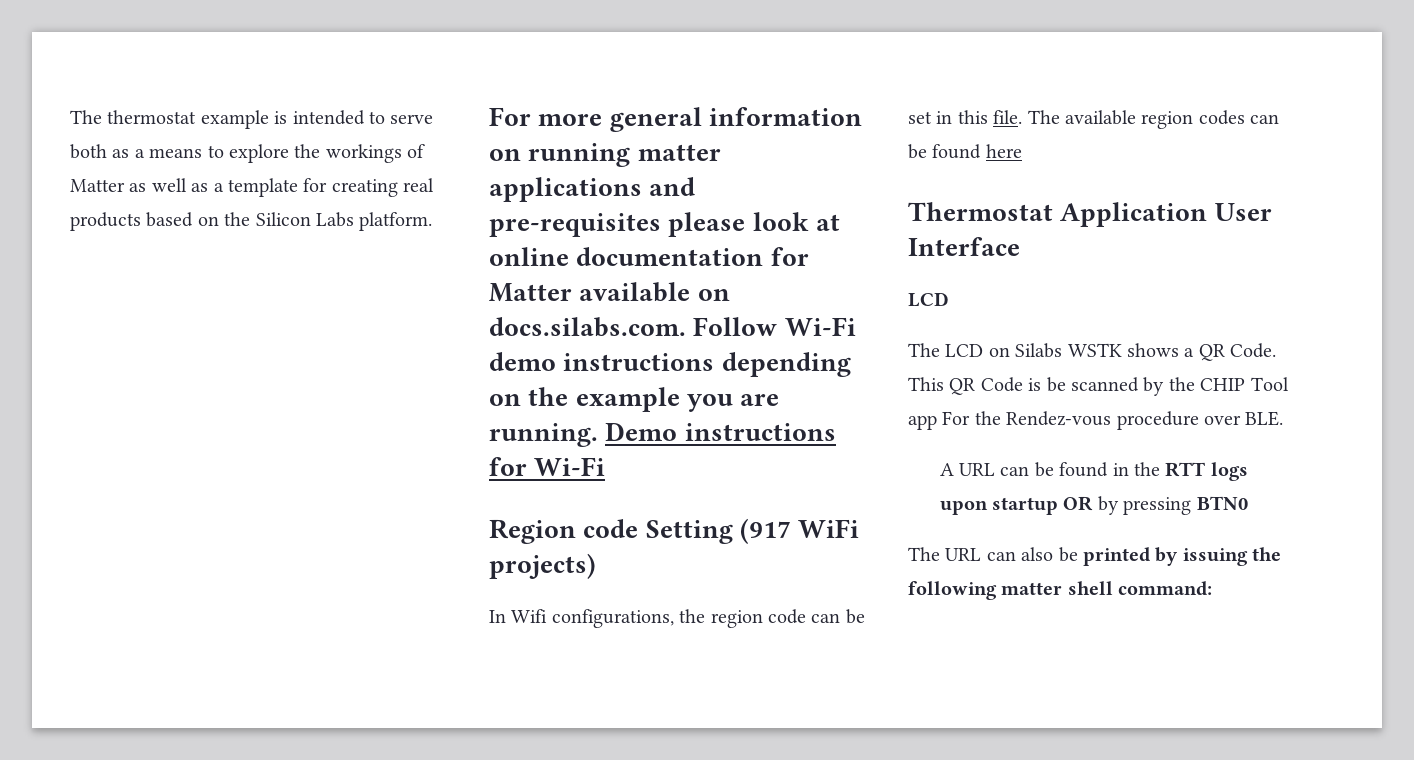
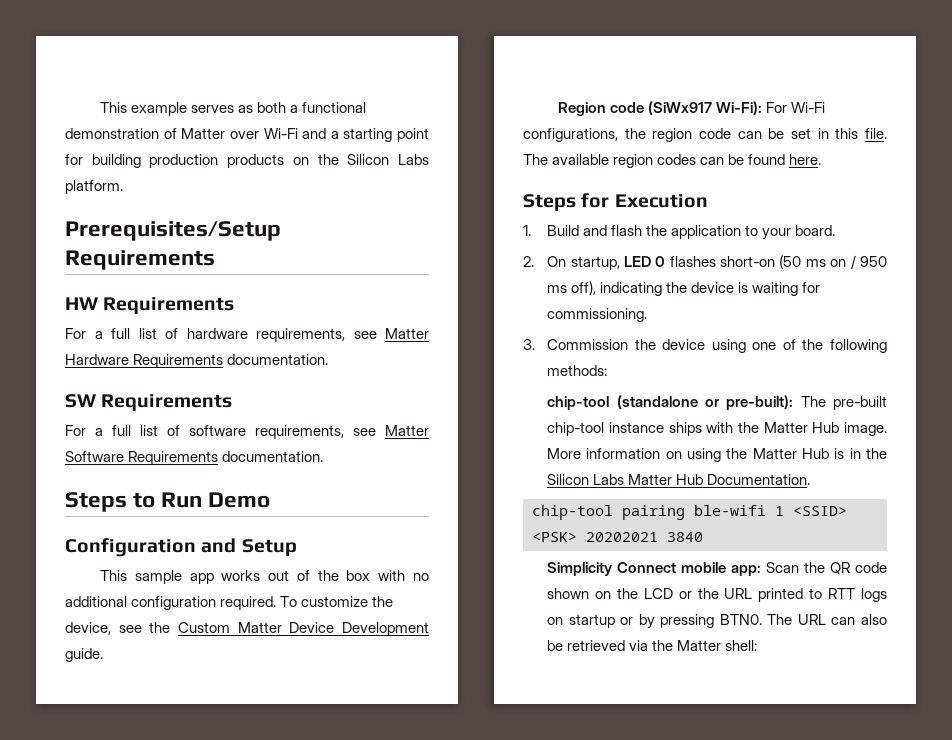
- The thermostat example is intended to serve both as a means to explore the workings of Matter as well as a template for creating real products based on the Silicon Labs platform.
+ This example serves as both a functional demonstration of Matter over Wi-Fi and a starting point for building production products on the Silicon Labs platform.
- For more general information on running matter applications and pre-requisites please look at online documentation for Matter available on docs.silabs.com. Follow Wi-Fi demo instructions depending on the example you are running. Demo instructions for Wi-Fi
- Region code Setting (917 WiFi projects)
- In Wifi configurations, the region code can be set in this file.
+ Prerequisites/Setup Requirements
+ HW Requirements
+ For a full list of hardware requirements, see Matter Hardware Requirements documentation.
+ SW Requirements
+ For a full list of software requirements, see Matter Software Requirements documentation.
+ Steps to Run Demo
+ Configuration and Setup
+ This sample app works out of the box with no additional configuration required. To customize the device, see the Custom Matter Device Development guide.
+ Region code (SiWx917 Wi-Fi): For Wi-Fi configurations, the region code can be set in this file.
- The available region codes can be found here
- Thermostat Application User Interface
- LCD
- The LCD on Silabs WSTK shows a QR Code. This QR Code is be scanned by the CHIP Tool app For the Rendez-vous procedure over BLE.
- A URL can be found in the RTT logs upon startup OR by pressing BTN0
- The URL can also be printed by issuing the following matter shell command:
+ The available region codes can be found here.
+ Steps for Execution
+ 1. Build and flash the application to your board.
+ 2. On startup, LED 0 flashes short-on (50 ms on / 950 ms off), indicating the device is waiting for commissioning.
+ 3. Commission the device using one of the following methods:
+ chip-tool (standalone or pre-built): The pre-built chip-tool instance ships with the Matter Hub image. More information on using the Matter Hub is in the Silicon Labs Matter Hub Documentation.
+ chip-tool pairing ble-wifi 1 <SSID> <PSK> 20202021 3840
+ Simplicity Connect mobile app: Scan the QR code shown on the LCD or the URL printed to RTT logs on startup or by pressing BTN0. The URL can also be retrieved via the Matter shell:

